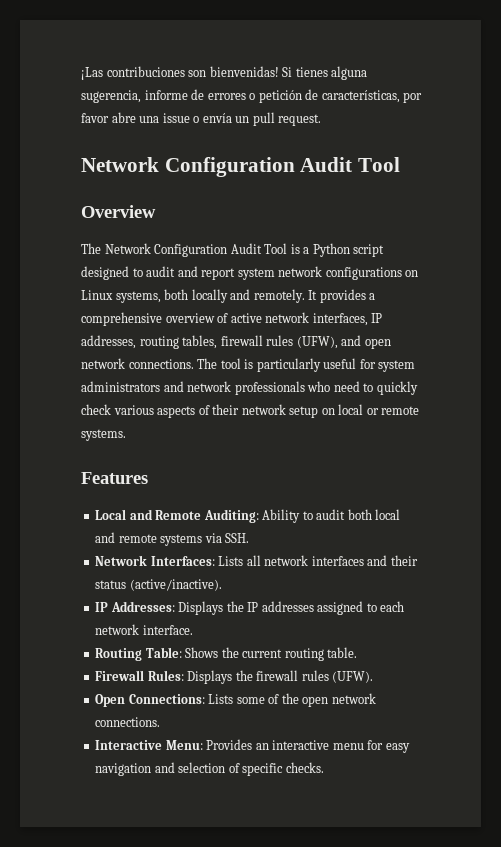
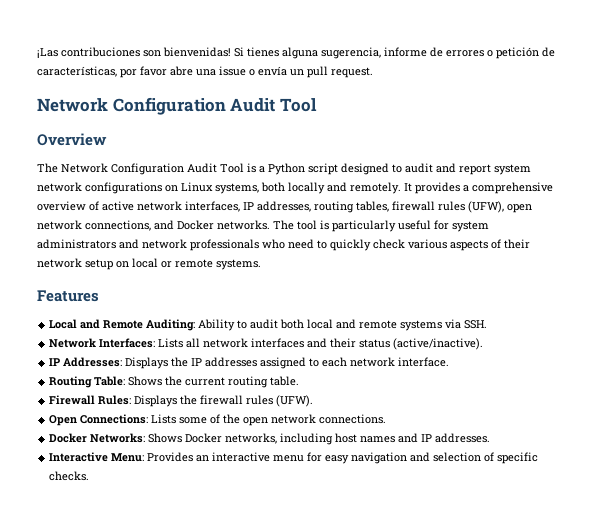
- It provides a comprehensive overview of active network interfaces, IP addresses, routing tables, firewall rules (UFW), and open network connections.
+ It provides a comprehensive overview of active network interfaces, IP addresses, routing tables, firewall rules (UFW), open network connections, and Docker networks.
+ Docker Networks: Shows Docker networks, including host names and IP addresses.

